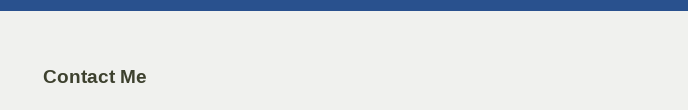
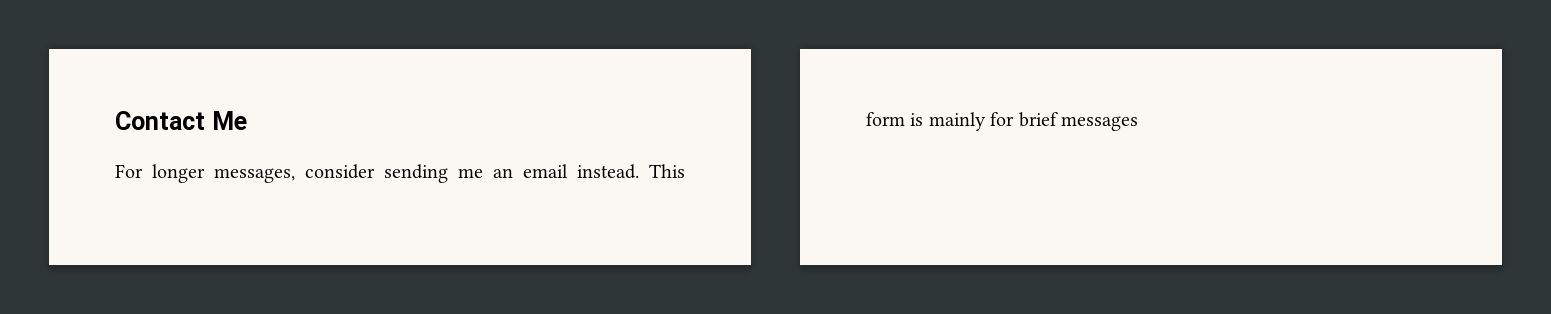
+ For longer messages, consider sending me an email instead. This form is mainly for brief messages

